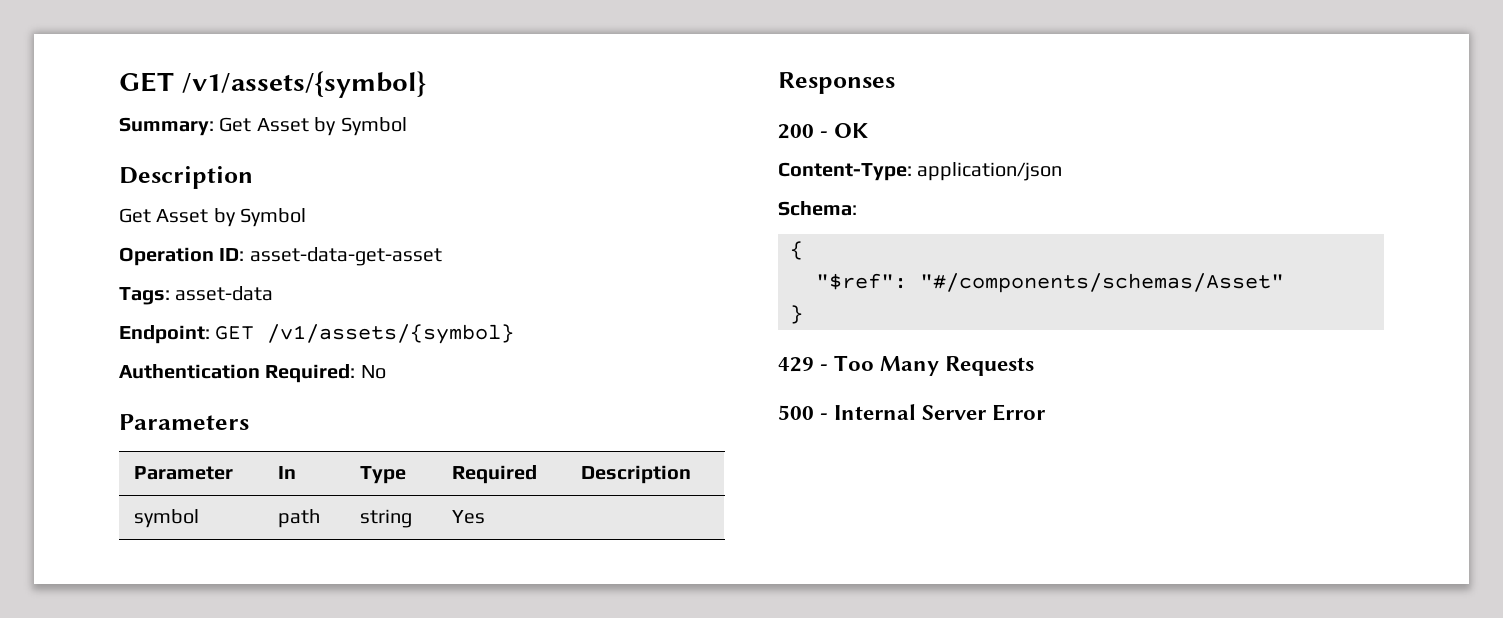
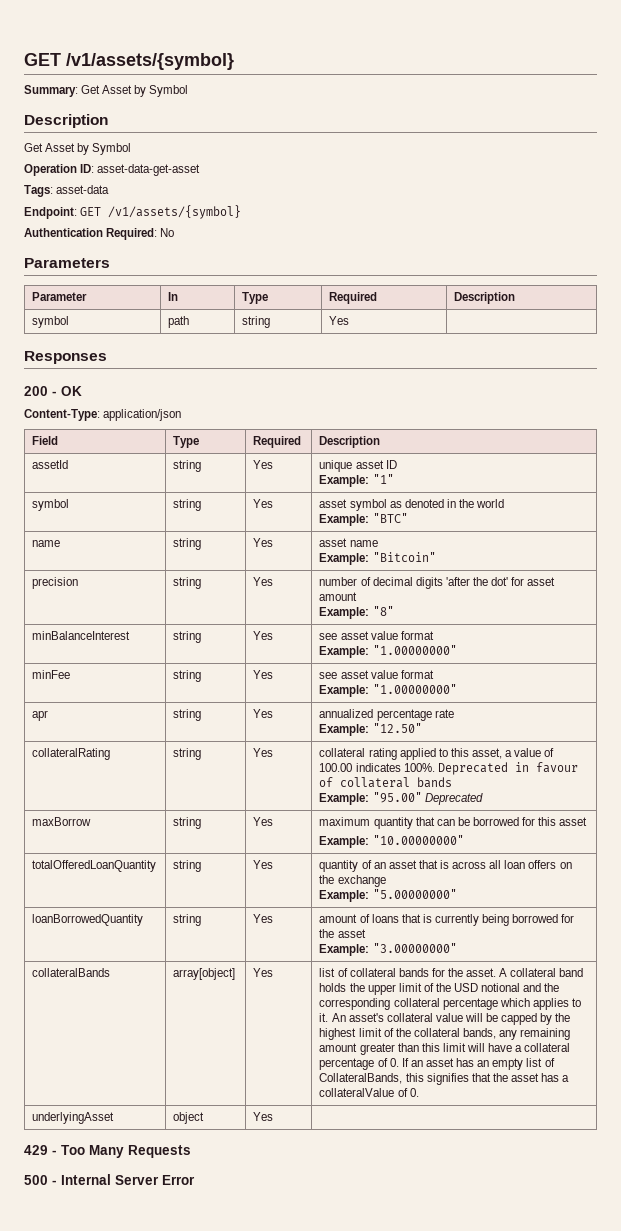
- Schema:
- {
- "$ref": "#/components/schemas/Asset"
- }
+ Field | Type | Required | Description
+ assetId | string | Yes | unique asset ID
+ Example: "1"
+ symbol | string | Yes | asset symbol as denoted in the world
+ Example: "BTC"
+ name | string | Yes | asset name
+ Example: "Bitcoin"
+ precision | string | Yes | number of decimal digits 'after the dot' for asset amount
+ Example: "8"
+ minBalanceInterest | string | Yes | see asset value format
+ Example: "1.00000000"
+ minFee | string | Yes | see asset value format
+ Example: "1.00000000"
+ apr | string | Yes | annualized percentage rate
+ Example: "12.50"
+ collateralRating | string | Yes | collateral rating applied to this asset, a value of 100.00 indicates 100%. Deprecated in favour of collateral bands
+ Example: "95.00" Deprecated
+ maxBorrow | string | Yes | maximum quantity that can be borrowed for this asset
+ Example: "10.00000000"
+ totalOfferedLoanQuantity | string | Yes | quantity of an asset that is across all loan offers on the exchange
+ Example: "5.00000000"
+ loanBorrowedQuantity | string | Yes | amount of loans that is currently being borrowed for the asset
+ Example: "3.00000000"
+ collateralBands | array[object] | Yes | list of collateral bands for the asset. A collateral band holds the upper limit of the USD notional and the corresponding collateral percentage which applies to it. An asset's collateral value will be capped by the highest limit of the collateral bands, any remaining amount greater than this limit will have a collateral percentage of 0. If an asset has an empty list of CollateralBands, this signifies that the asset has a collateralValue of 0.
+ underlyingAsset | object | Yes |

